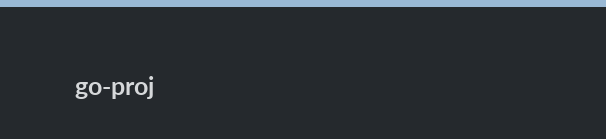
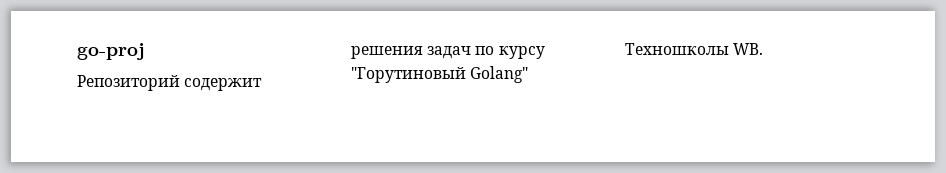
+ Репозиторий содержит решения задач по курсу "Горутиновый Golang" Техношколы WB.

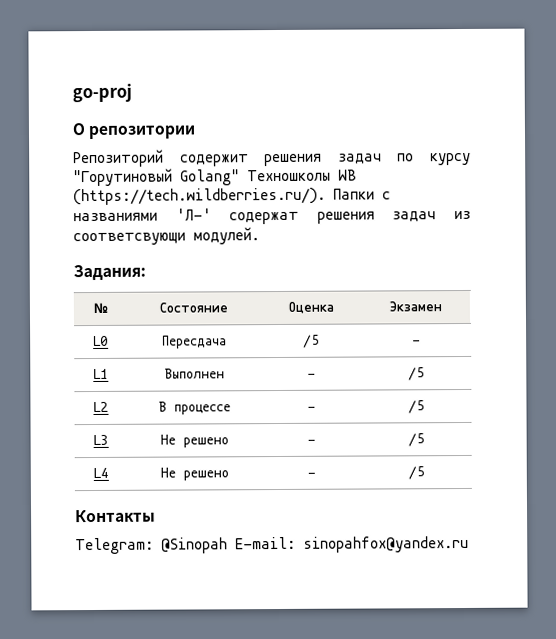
+ О репозитории
- Репозиторий содержит решения задач по курсу "Горутиновый Golang" Техношколы WB.
+ Репозиторий содержит решения задач по курсу "Горутиновый Golang" Техношколы WB (https://tech.wildberries.ru/). Папки с названиями 'Л-' содержат решения задач из соответсвующи модулей.
+ Задания:
+ № | Состояние | Оценка | Экзамен
+ L0 | Пересдача | /5 | -
+ L1 | Выполнен | - | /5
+ L2 | В процессе | - | /5
+ L3 | Не решено | - | /5
+ L4 | Не решено | - | /5
+ Контакты
+ Telegram: @Sinopah E-mail: sinopahfox@yandex.ru

